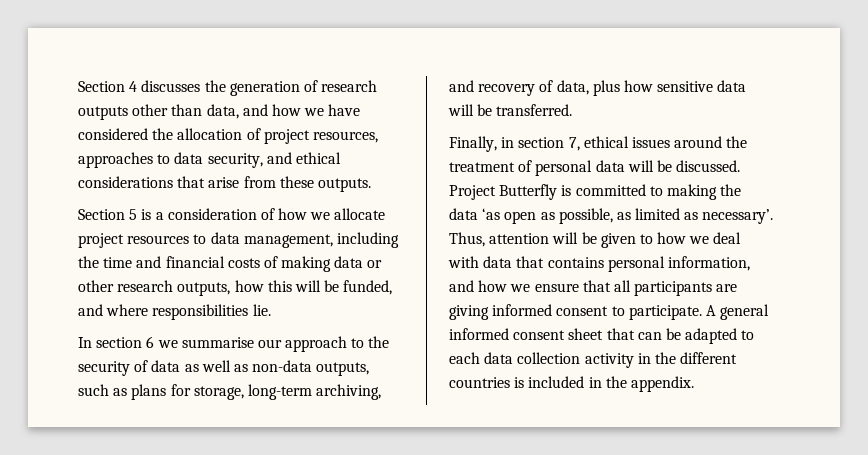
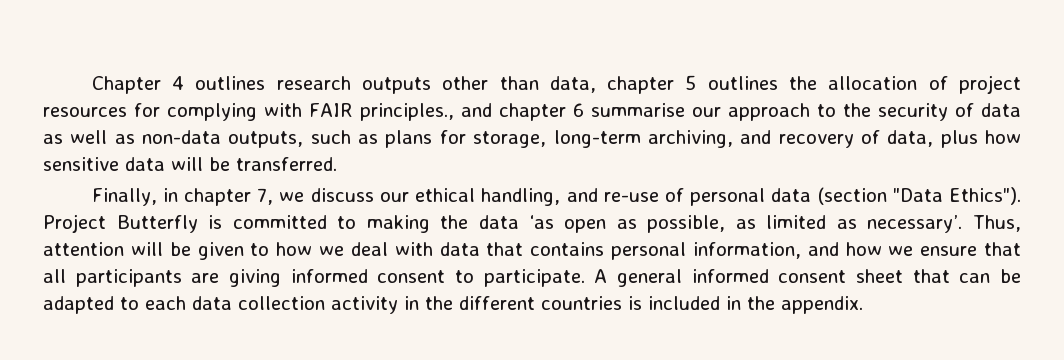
- Section 4 discusses the generation of research outputs other than data, and how we have considered the allocation of project resources, approaches to data security, and ethical considerations that arise from these outputs.
- Section 5 is a consideration of how we allocate project resources to data management, including the time and financial costs of making data or other research outputs, how this will be funded, and where responsibilities lie.
- In section 6 we summarise our approach to the security of data as well as non-data outputs, such as plans for storage, long-term archiving, and recovery of data, plus how sensitive data will be transferred.
+ Chapter 4 outlines research outputs other than data, chapter 5 outlines the allocation of project resources for complying with FAIR principles., and chapter 6 summarise our approach to the security of data as well as non-data outputs, such as plans for storage, long-term archiving, and recovery of data, plus how sensitive data will be transferred.
- Finally, in section 7, ethical issues around the treatment of personal data will be discussed.
+ Finally, in chapter 7, we discuss our ethical handling, and re-use of personal data (section "Data Ethics").

